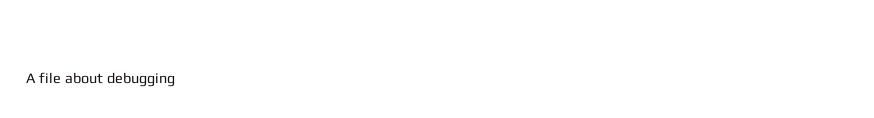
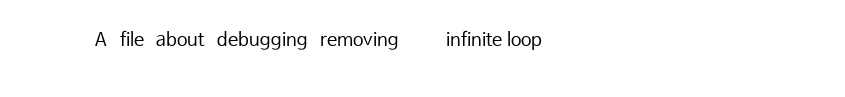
- A file about debugging
+ A file about debugging removing infinite loop

